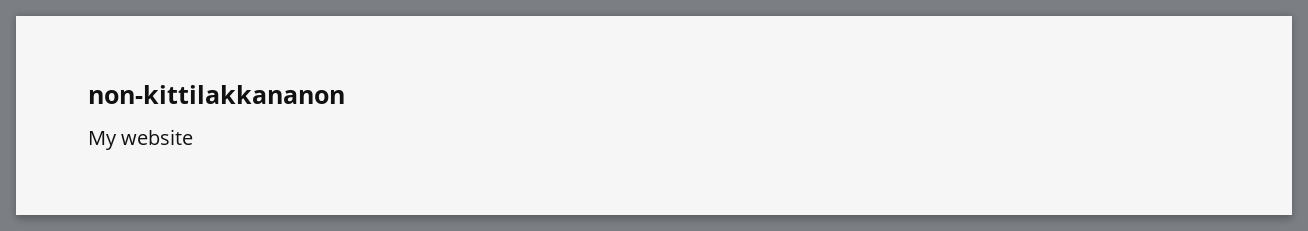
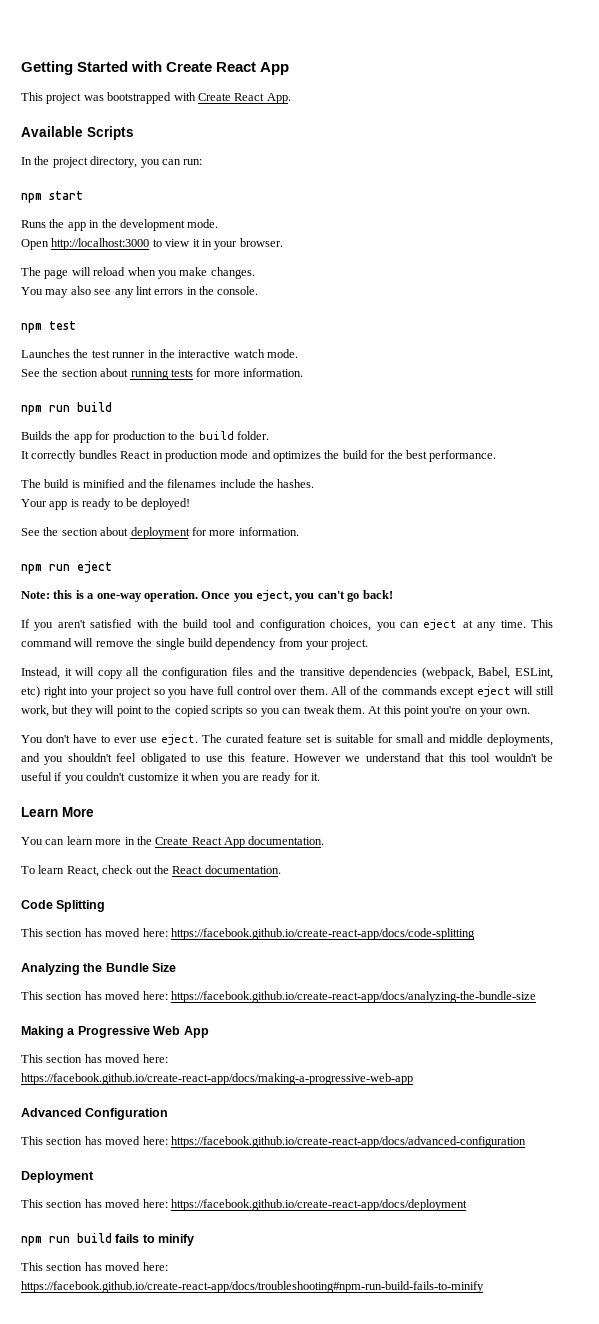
- non-kittilakkananon
- My website
+ Getting Started with Create React App
+ This project was bootstrapped with Create React App.
+ Available Scripts
+ In the project directory, you can run:
+ npm start
+ Runs the app in the development mode.
+ Open http://localhost:3000 to view it in your browser.
+ The page will reload when you make changes.
+ You may also see any lint errors in the console.
+ npm test
+ Launches the test runner in the interactive watch mode.
+ See the section about running tests for more information.
+ npm run build
+ Builds the app for production to the build folder.
+ It correctly bundles React in production mode and optimizes the build for the best performance.
+ The build is minified and the filenames include the hashes.
+ Your app is ready to be deployed!
+ See the section about deployment for more information.
+ npm run eject
+ Note: this is a one-way operation. Once you eject, you can't go back!
+ If you aren't satisfied with the build tool and configuration choices, you can eject at any time. This command will remove the single build dependency from your project.
+ Instead, it will copy all the configuration files and the transitive dependencies (webpack, Babel, ESLint, etc) right into your project so you have full control over them. All of the commands except eject will still work, but they will point to the copied scripts so you can tweak them. At this point you're on your own.
+ You don't have to ever use eject. The curated feature set is suitable for small and middle deployments, and you shouldn't feel obligated to use this feature. However we understand that this tool wouldn't be useful if you couldn't customize it when you are ready for it.
+ Learn More
+ You can learn more in the Create React App documentation.
+ To learn React, check out the React documentation.
+ Code Splitting
+ This section has moved here: https://facebook.github.io/create-react-app/docs/code-splitting
+ Analyzing the Bundle Size
+ This section has moved here: https://facebook.github.io/create-react-app/docs/analyzing-the-bundle-size
+ Making a Progressive Web App
+ This section has moved here: https://facebook.github.io/create-react-app/docs/making-a-progressive-web-app
+ Advanced Configuration
+ This section has moved here: https://facebook.github.io/create-react-app/docs/advanced-configuration
+ Deployment
+ This section has moved here: https://facebook.github.io/create-react-app/docs/deployment
+ npm run build fails to minify
+ This section has moved here: https://facebook.github.io/create-react-app/docs/troubleshooting#npm-run-build-fails-to-minify

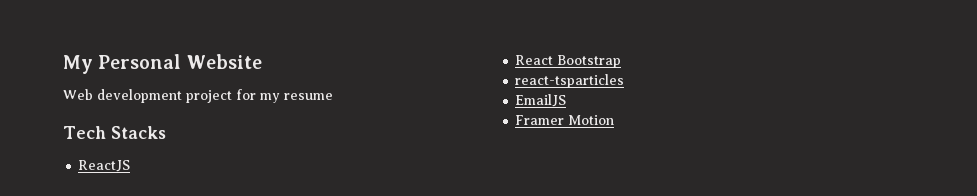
- Getting Started with Create React App
- This project was bootstrapped with Create React App.
- Available Scripts
- In the project directory, you can run:
- npm start
- Runs the app in the development mode.
- Open http://localhost:3000 to view it in your browser.
- The page will reload when you make changes.
- You may also see any lint errors in the console.
- npm test
- Launches the test runner in the interactive watch mode.
- See the section about running tests for more information.
- npm run build
- Builds the app for production to the build folder.
- It correctly bundles React in production mode and optimizes the build for the best performance.
- The build is minified and the filenames include the hashes.
- Your app is ready to be deployed!
- See the section about deployment for more information.
- npm run eject
- Note: this is a one-way operation. Once you eject, you can't go back!
- If you aren't satisfied with the build tool and configuration choices, you can eject at any time. This command will remove the single build dependency from your project.
- Instead, it will copy all the configuration files and the transitive dependencies (webpack, Babel, ESLint, etc) right into your project so you have full control over them. All of the commands except eject will still work, but they will point to the copied scripts so you can tweak them. At this point you're on your own.
- You don't have to ever use eject. The curated feature set is suitable for small and middle deployments, and you shouldn't feel obligated to use this feature. However we understand that this tool wouldn't be useful if you couldn't customize it when you are ready for it.
- Learn More
- You can learn more in the Create React App documentation.
- To learn React, check out the React documentation.
- Code Splitting
- This section has moved here: https://facebook.github.io/create-react-app/docs/code-splitting
- Analyzing the Bundle Size
- This section has moved here: https://facebook.github.io/create-react-app/docs/analyzing-the-bundle-size
- Making a Progressive Web App
- This section has moved here: https://facebook.github.io/create-react-app/docs/making-a-progressive-web-app
- Advanced Configuration
- This section has moved here: https://facebook.github.io/create-react-app/docs/advanced-configuration
- Deployment
- This section has moved here: https://facebook.github.io/create-react-app/docs/deployment
- npm run build fails to minify
- This section has moved here: https://facebook.github.io/create-react-app/docs/troubleshooting#npm-run-build-fails-to-minify
+ My Personal Website
+ Web development project for my resume
+ Tech Stacks
+ ReactJS
+ React Bootstrap
+ react-tsparticles
+ EmailJS
+ Framer Motion

